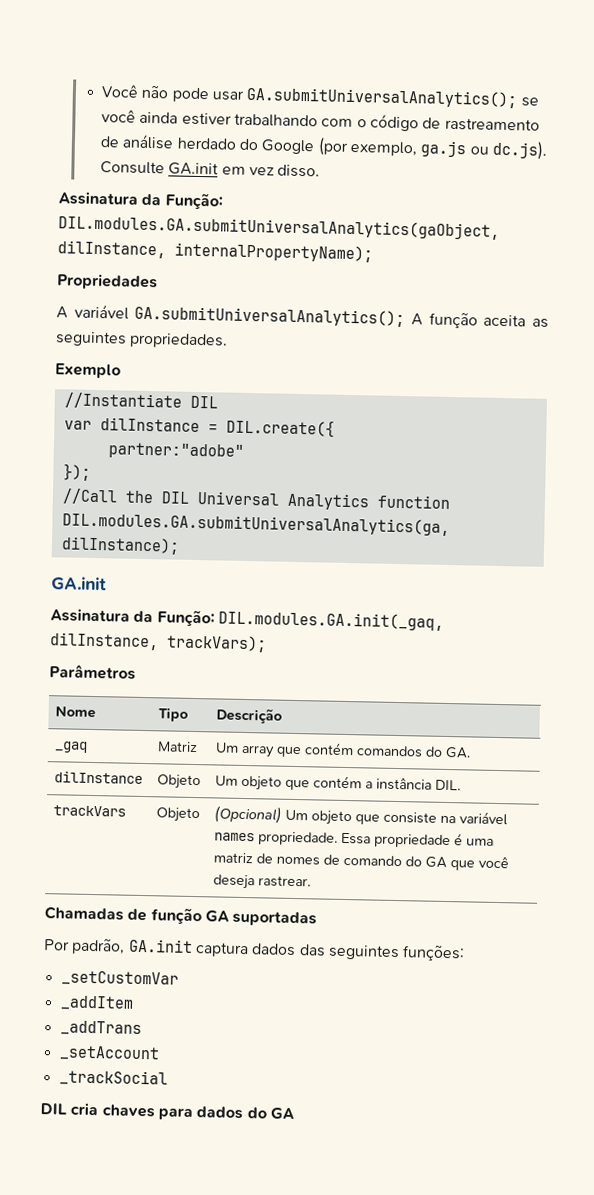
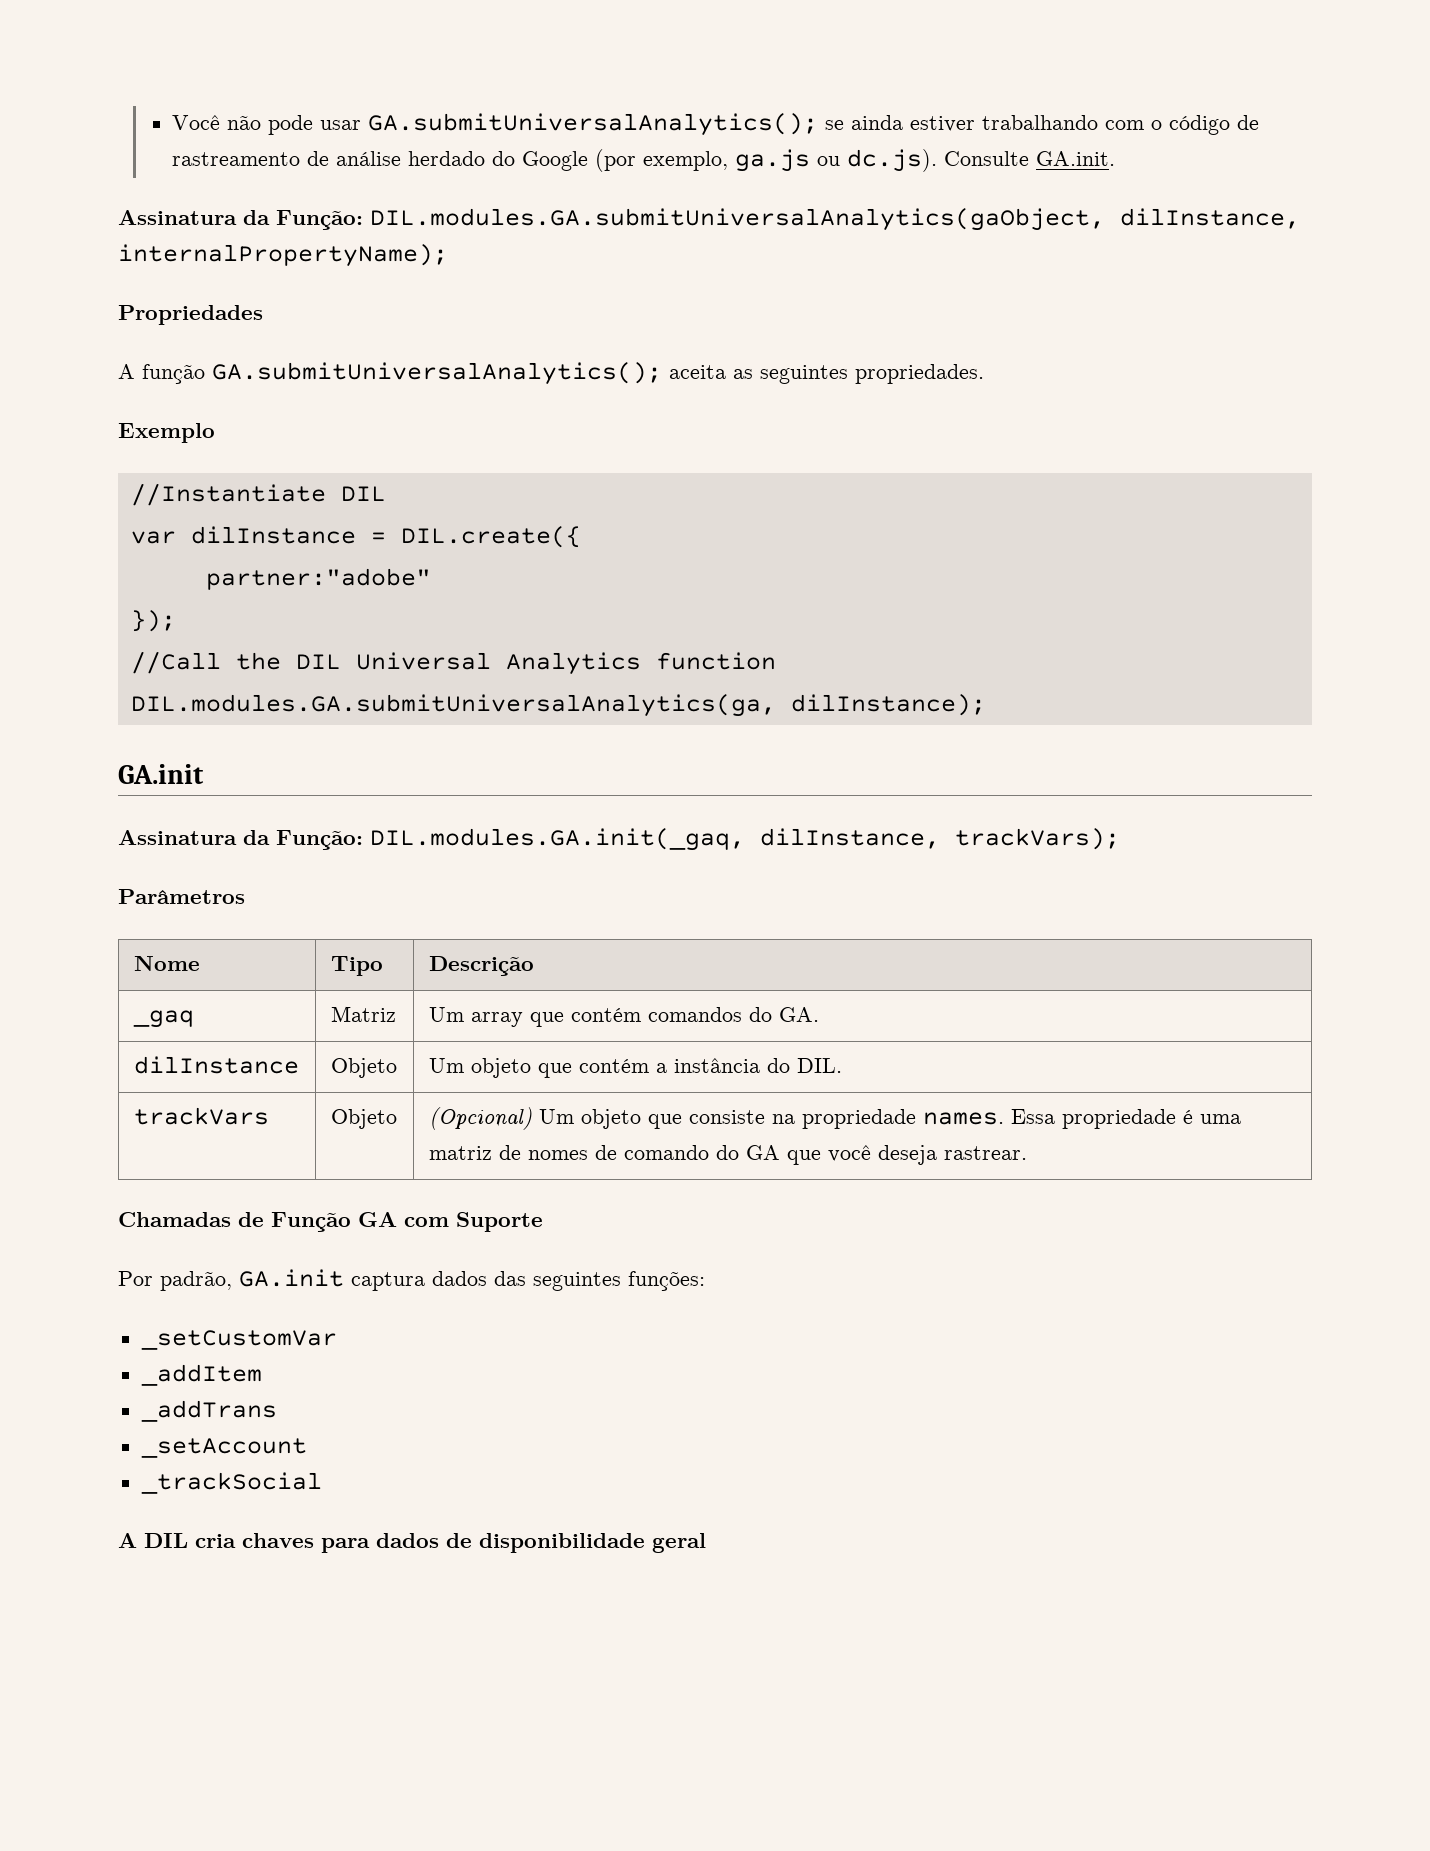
- Você não pode usar GA.submitUniversalAnalytics(); se você ainda estiver trabalhando com o código de rastreamento de análise herdado do Google (por exemplo, ga.js ou dc.js). Consulte GA.init em vez disso.
+ Você não pode usar GA.submitUniversalAnalytics(); se ainda estiver trabalhando com o código de rastreamento de análise herdado do Google (por exemplo, ga.js ou dc.js). Consulte GA.init.
- A variável GA.submitUniversalAnalytics(); A função aceita as seguintes propriedades.
+ A função GA.submitUniversalAnalytics(); aceita as seguintes propriedades.
- dilInstance | Objeto | Um objeto que contém a instância DIL.
+ dilInstance | Objeto | Um objeto que contém a instância do DIL.
- trackVars | Objeto | (Opcional) Um objeto que consiste na variável names propriedade. Essa propriedade é uma matriz de nomes de comando do GA que você deseja rastrear.
+ trackVars | Objeto | (Opcional) Um objeto que consiste na propriedade names. Essa propriedade é uma matriz de nomes de comando do GA que você deseja rastrear.
- Chamadas de função GA suportadas
+ Chamadas de Função GA com Suporte
- DIL cria chaves para dados do GA
+ A DIL cria chaves para dados de disponibilidade geral

